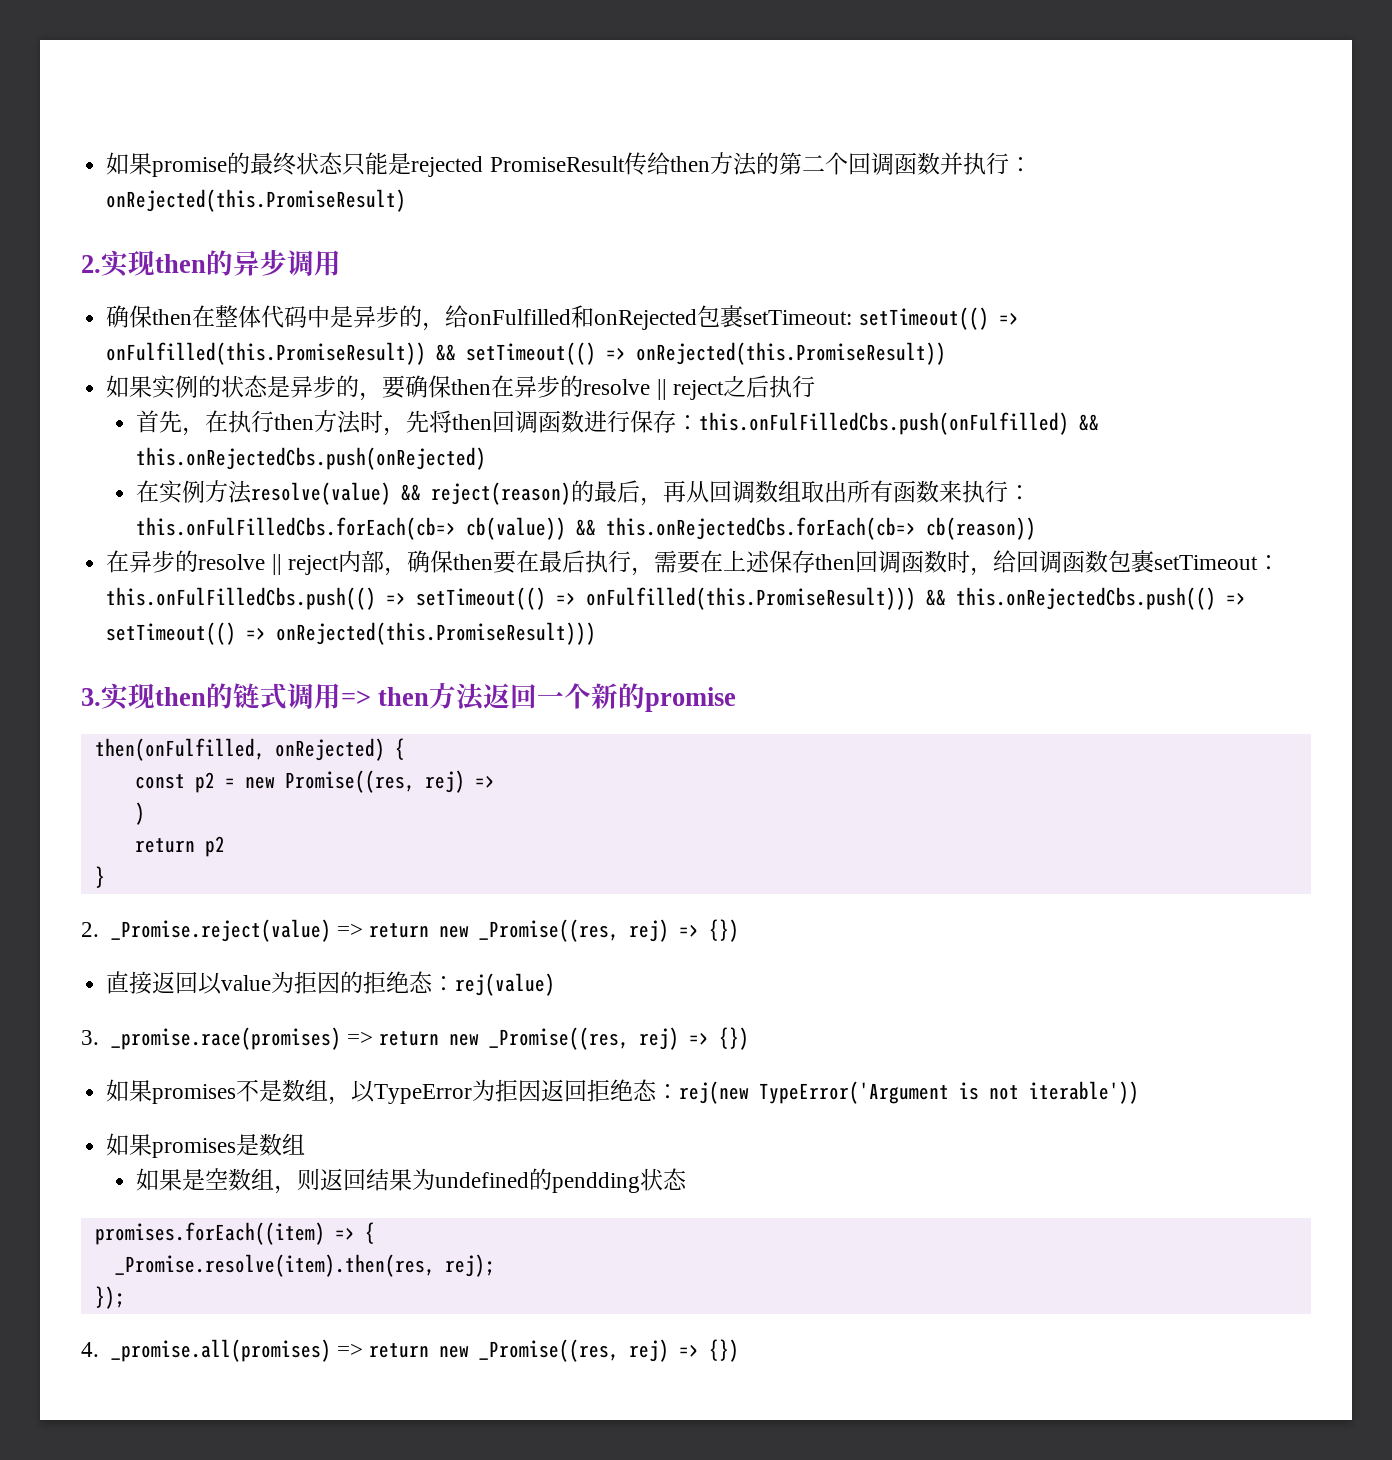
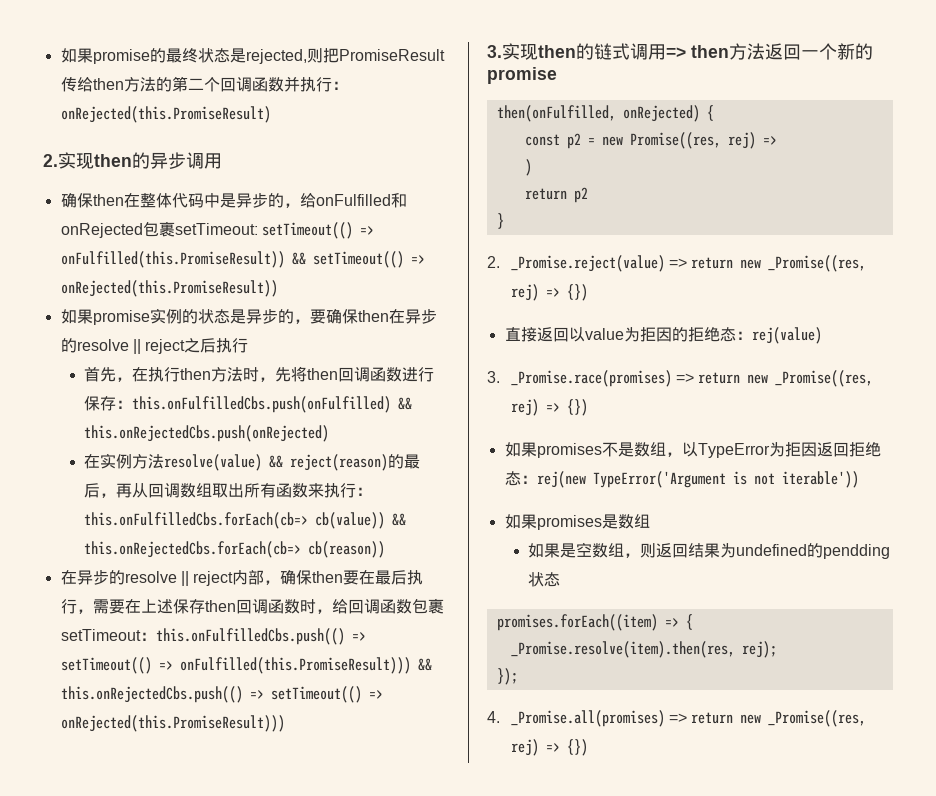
- 如果promise的最终状态只能是rejected PromiseResult传给then方法的第二个回调函数并执行：onRejected(this.PromiseResult)
+ 如果promise的最终状态是rejected,则把PromiseResult传给then方法的第二个回调函数并执行：onRejected(this.PromiseResult)
- 如果实例的状态是异步的，要确保then在异步的resolve || reject之后执行
+ 如果promise实例的状态是异步的，要确保then在异步的resolve || reject之后执行
- 首先，在执行then方法时，先将then回调函数进行保存：this.onFulFilledCbs.push(onFulfilled) && this.onRejectedCbs.push(onRejected)
+ 首先，在执行then方法时，先将then回调函数进行保存：this.onFulfilledCbs.push(onFulfilled) && this.onRejectedCbs.push(onRejected)
- 在实例方法resolve(value) && reject(reason)的最后，再从回调数组取出所有函数来执行：this.onFulFilledCbs.forEach(cb=> cb(value)) && this.onRejectedCbs.forEach(cb=> cb(reason))
+ 在实例方法resolve(value) && reject(reason)的最后，再从回调数组取出所有函数来执行：this.onFulfilledCbs.forEach(cb=> cb(value)) && this.onRejectedCbs.forEach(cb=> cb(reason))
- 在异步的resolve || reject内部，确保then要在最后执行，需要在上述保存then回调函数时，给回调函数包裹setTimeout：this.onFulFilledCbs.push(() => setTimeout(() => onFulfilled(this.PromiseResult))) && this.onRejectedCbs.push(() => setTimeout(() => onRejected(this.PromiseResult)))
+ 在异步的resolve || reject内部，确保then要在最后执行，需要在上述保存then回调函数时，给回调函数包裹setTimeout：this.onFulfilledCbs.push(() => setTimeout(() => onFulfilled(this.PromiseResult))) && this.onRejectedCbs.push(() => setTimeout(() => onRejected(this.PromiseResult)))
- 3. _promise.race(promises) => return new _Promise((res, rej) => {})
+ 3. _Promise.race(promises) => return new _Promise((res, rej) => {})
- 4. _promise.all(promises) => return new _Promise((res, rej) => {})
+ 4. _Promise.all(promises) => return new _Promise((res, rej) => {})

